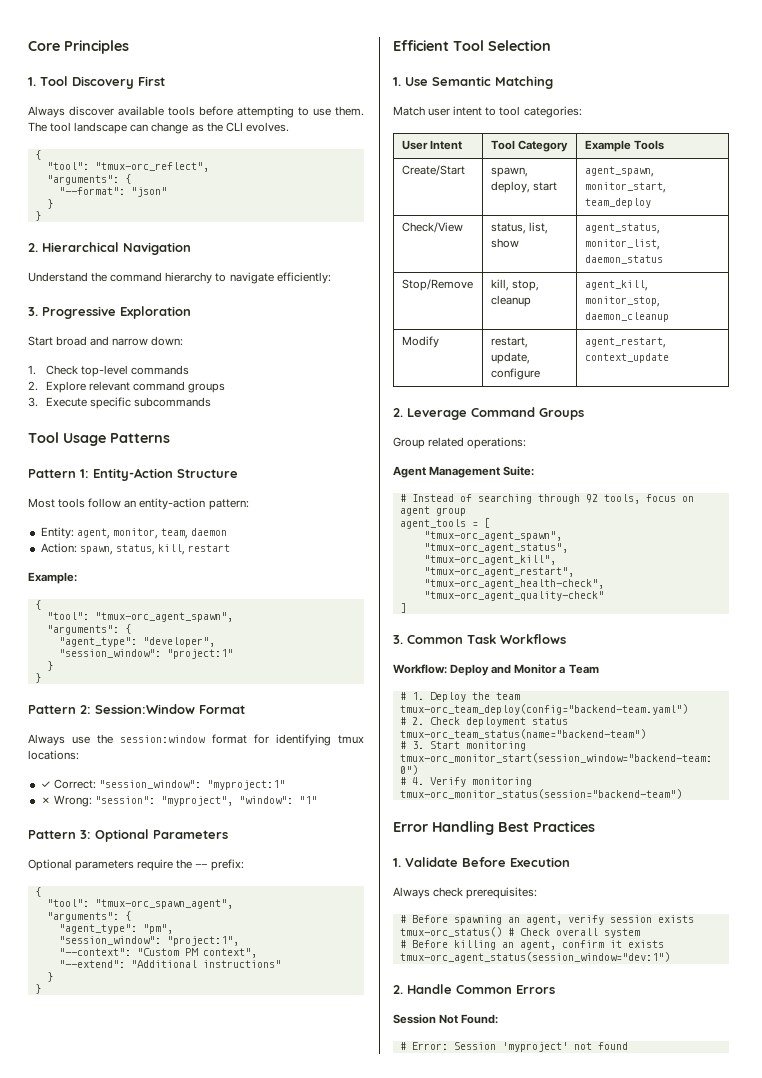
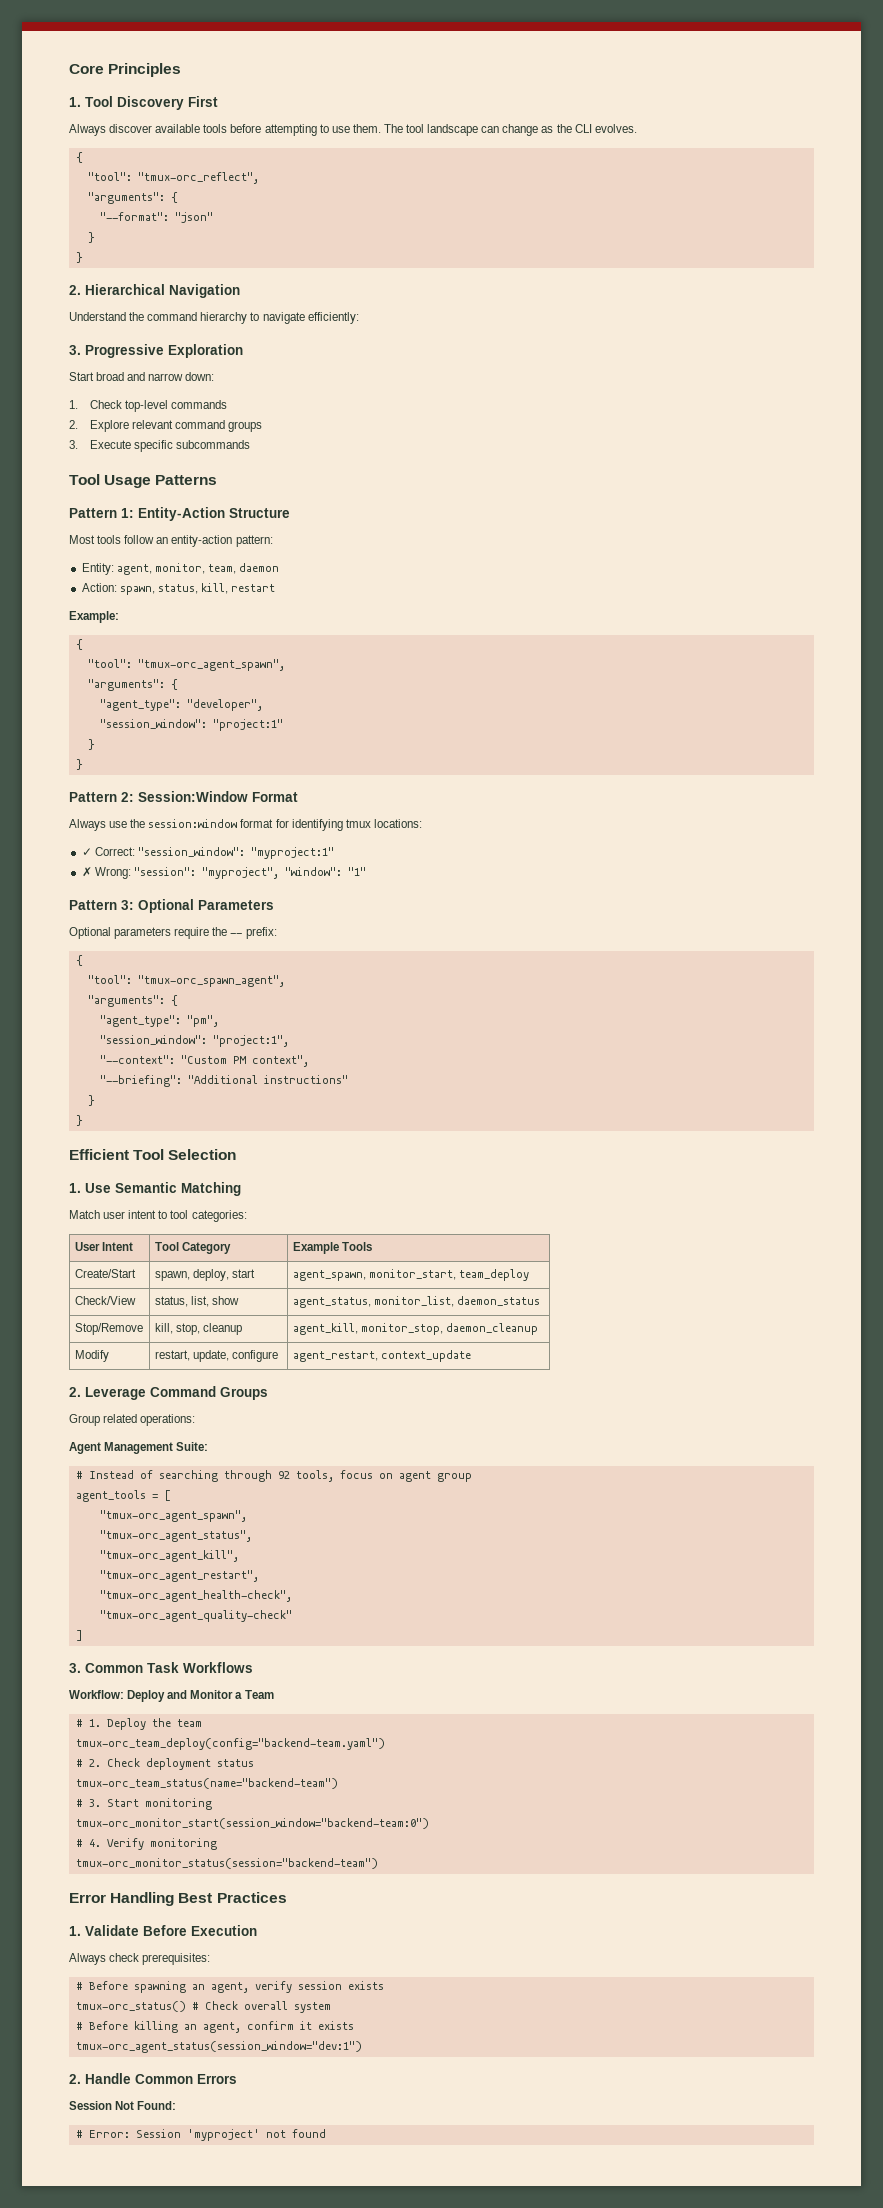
- "--extend": "Additional instructions"
+ "--briefing": "Additional instructions"

